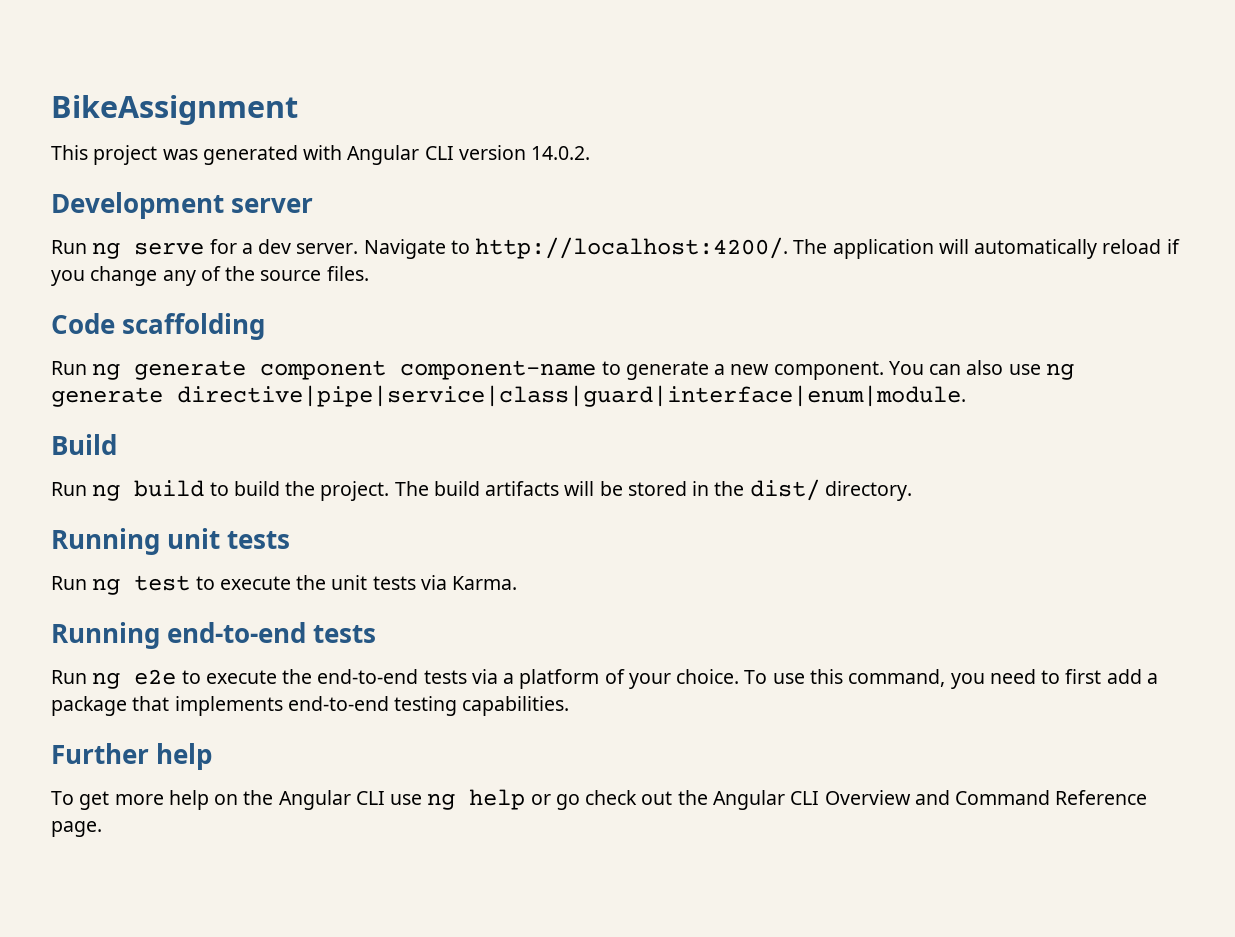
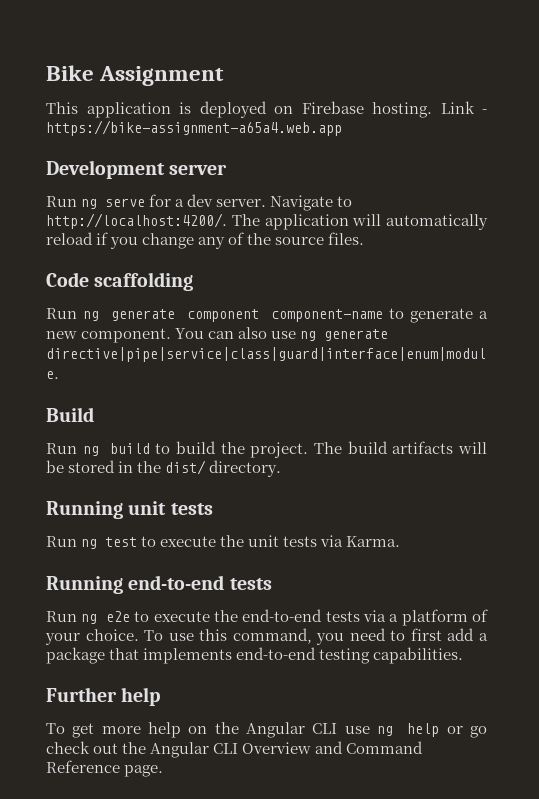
- BikeAssignment
+ Bike Assignment
- This project was generated with Angular CLI version 14.0.2.
+ This application is deployed on Firebase hosting. Link - https://bike-assignment-a65a4.web.app

